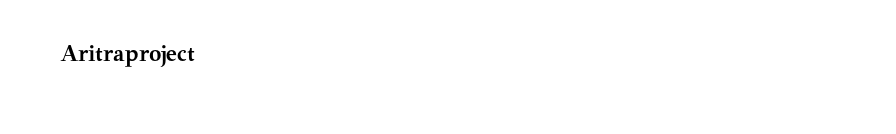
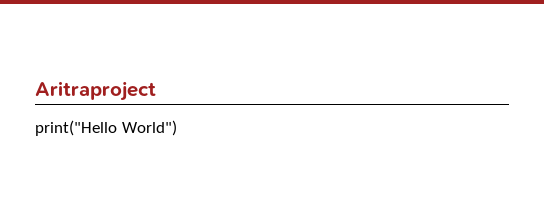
+ print("Hello World")

